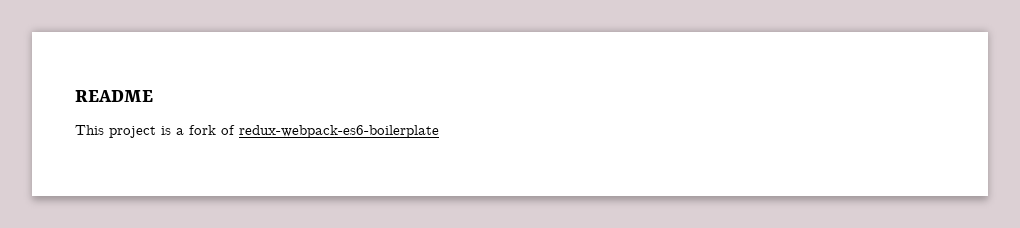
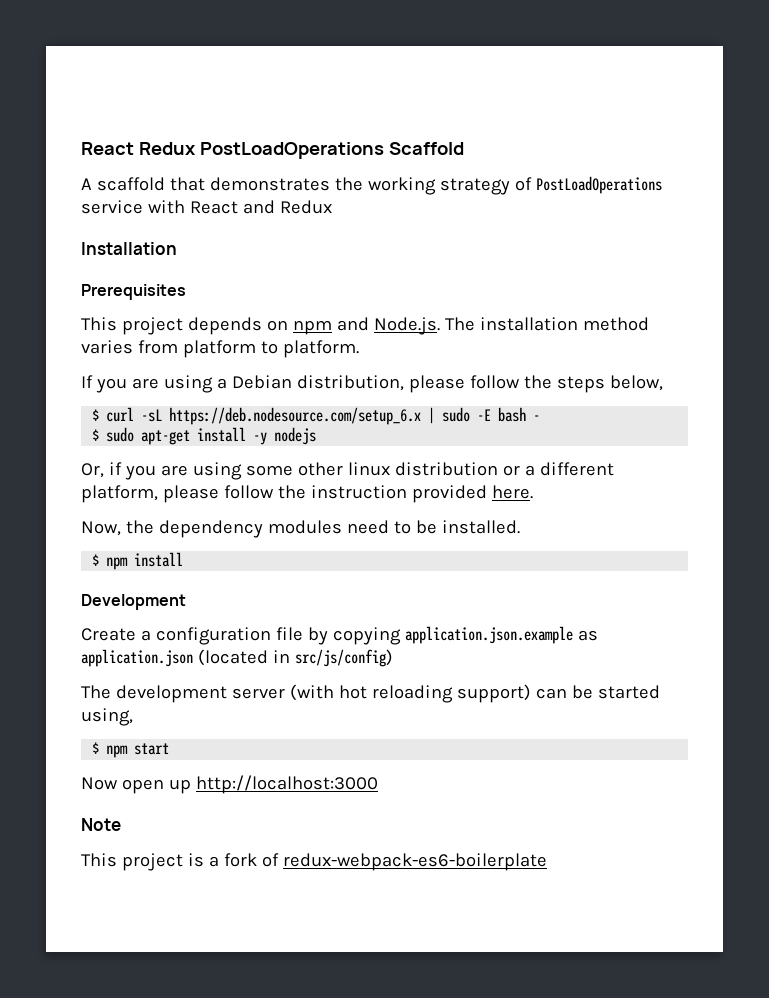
- README
+ React Redux PostLoadOperations Scaffold
+ A scaffold that demonstrates the working strategy of PostLoadOperations service with React and Redux
+ Installation
+ Prerequisites
+ This project depends on npm and Node.js. The installation method varies from platform to platform.
+ If you are using a Debian distribution, please follow the steps below,
+ $ curl -sL https://deb.nodesource.com/setup_6.x | sudo -E bash -
+ $ sudo apt-get install -y nodejs
+ Or, if you are using some other linux distribution or a different platform, please follow the instruction provided here.
+ Now, the dependency modules need to be installed.
+ $ npm install
+ Development
+ Create a configuration file by copying application.json.example as application.json (located in src/js/config)
+ The development server (with hot reloading support) can be started using,
+ $ npm start
+ Now open up http://localhost:3000
+ Note

